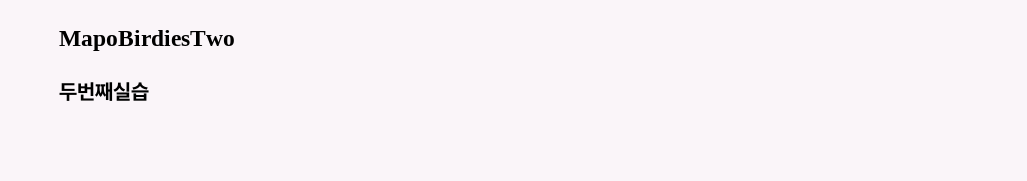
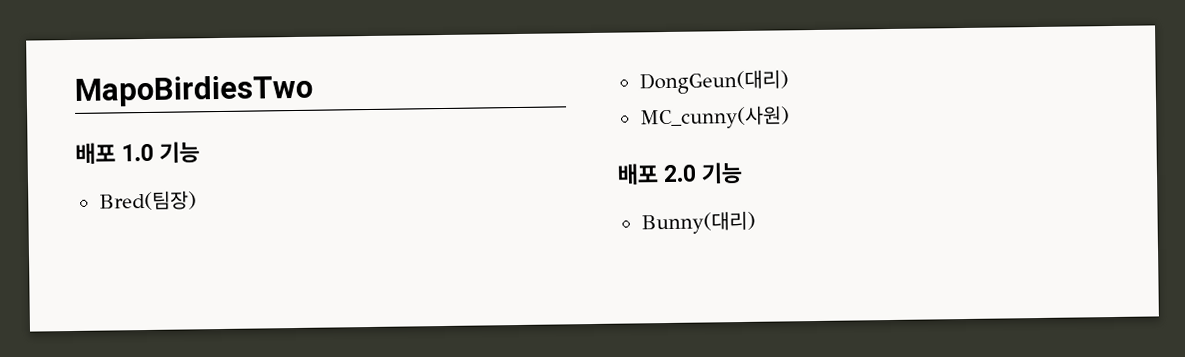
- 두번째실습
+ 배포 1.0 기능
+ Bred(팀장)
+ DongGeun(대리)
+ MC_cunny(사원)
+ 배포 2.0 기능
+ Bunny(대리)

